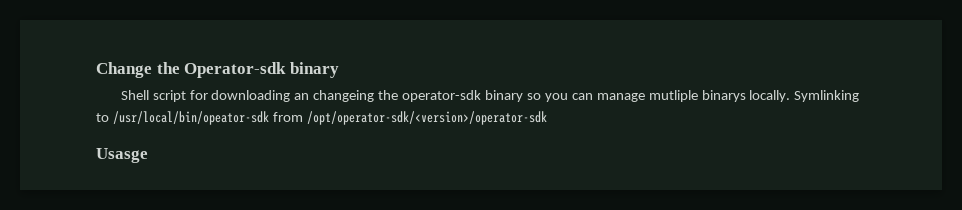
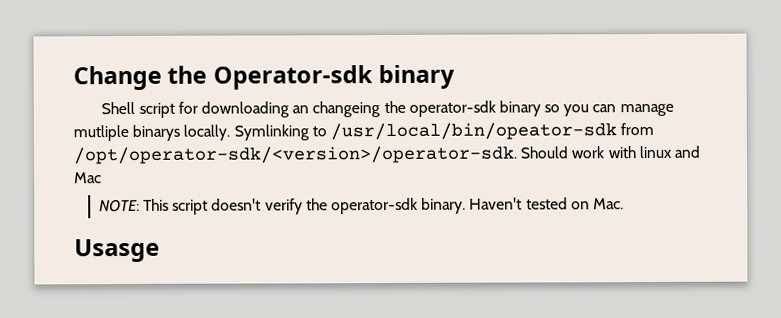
- Symlinking to /usr/local/bin/opeator-sdk from /opt/operator-sdk/<version>/operator-sdk
+ Symlinking to /usr/local/bin/opeator-sdk from /opt/operator-sdk/<version>/operator-sdk. Should work with linux and Mac
+ NOTE: This script doesn't verify the operator-sdk binary. Haven't tested on Mac.

